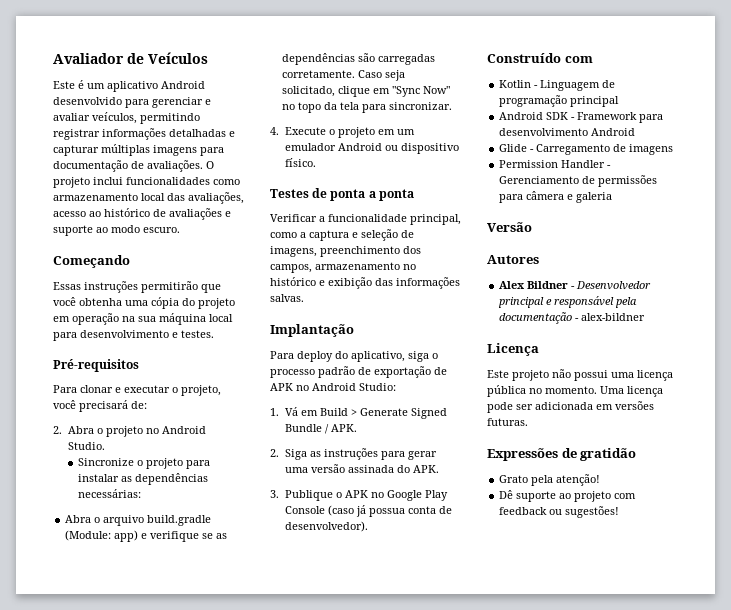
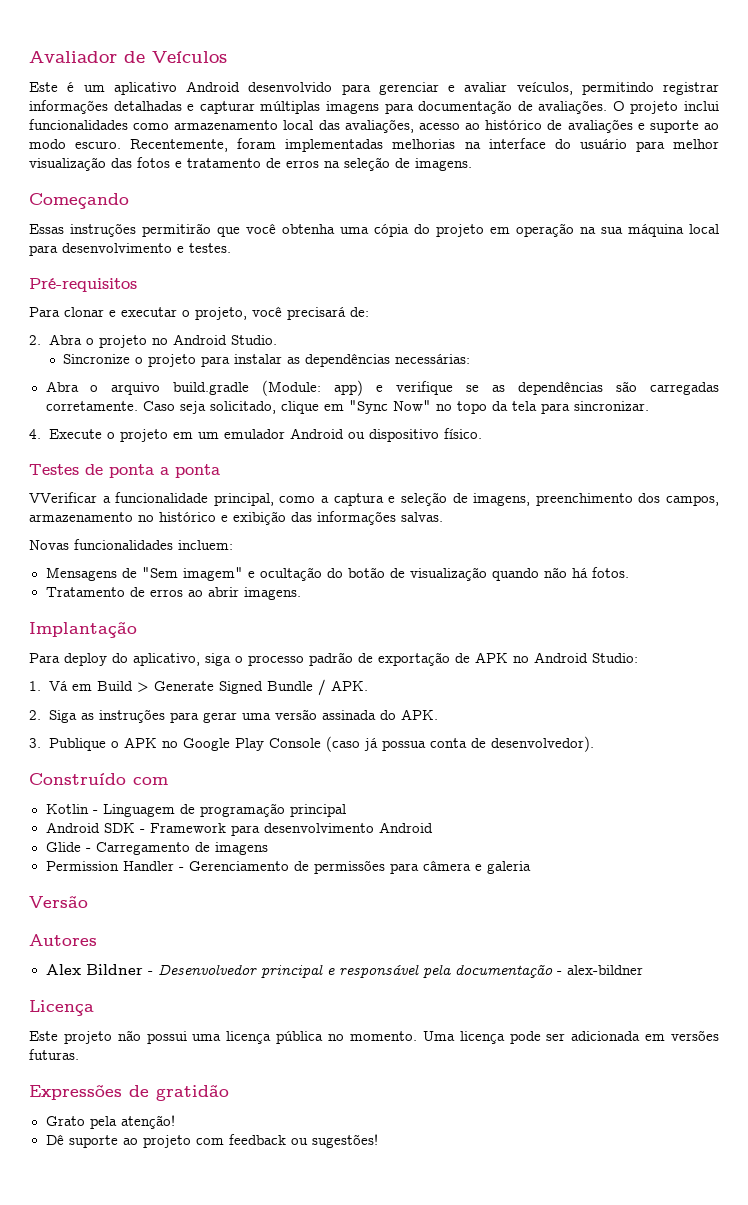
+ Recentemente, foram implementadas melhorias na interface do usuário para melhor visualização das fotos e tratamento de erros na seleção de imagens.
- Verificar a funcionalidade principal, como a captura e seleção de imagens, preenchimento dos campos, armazenamento no histórico e exibição das informações salvas.
+ VVerificar a funcionalidade principal, como a captura e seleção de imagens, preenchimento dos campos, armazenamento no histórico e exibição das informações salvas.
+ Novas funcionalidades incluem:
+ Mensagens de "Sem imagem" e ocultação do botão de visualização quando não há fotos.
+ Tratamento de erros ao abrir imagens.

